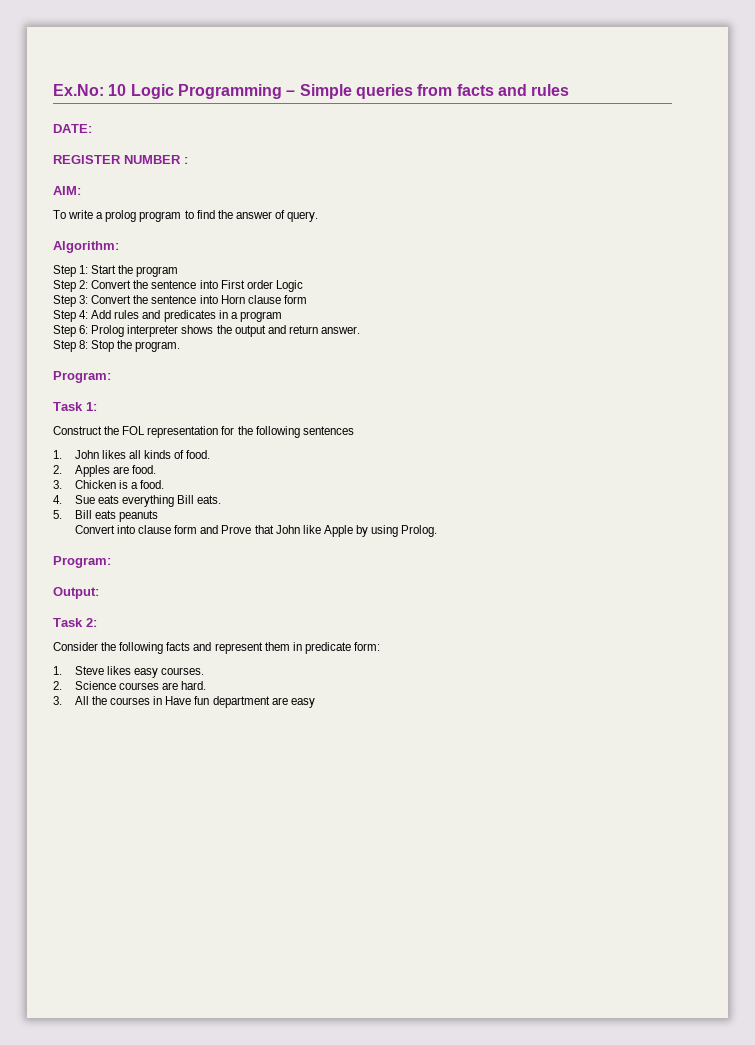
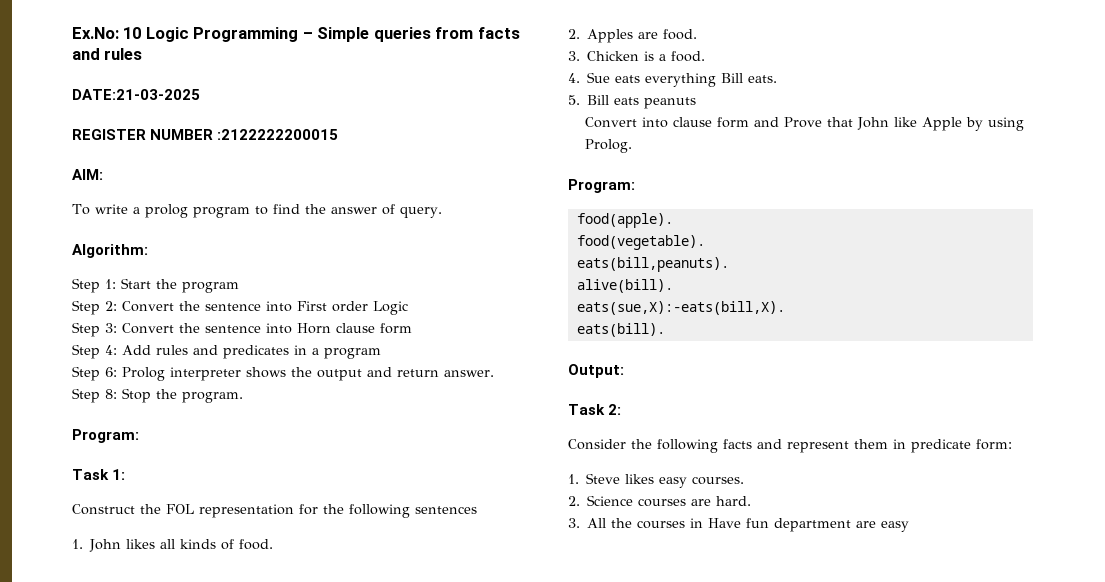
- DATE:
+ DATE:21-03-2025
- REGISTER NUMBER :
+ REGISTER NUMBER :2122222200015
+ food(apple).
+ food(vegetable).
+ eats(bill,peanuts).
+ alive(bill).
+ eats(sue,X):-eats(bill,X).
+ eats(bill).

